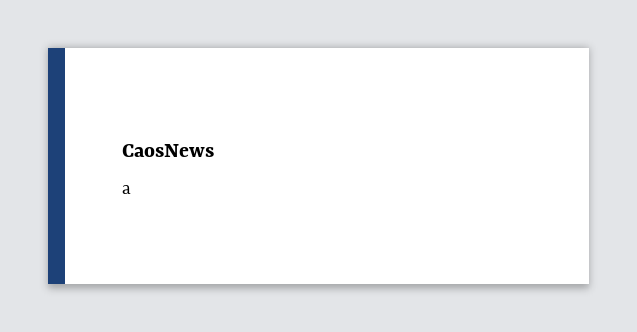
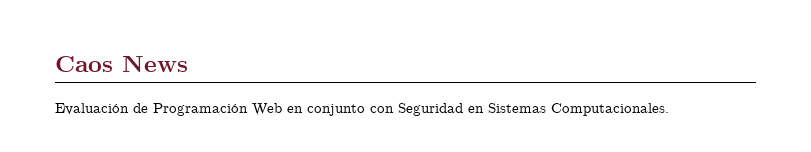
- CaosNews
- a
+ Caos News
+ Evaluación de Programación Web en conjunto con Seguridad en Sistemas Computacionales.

